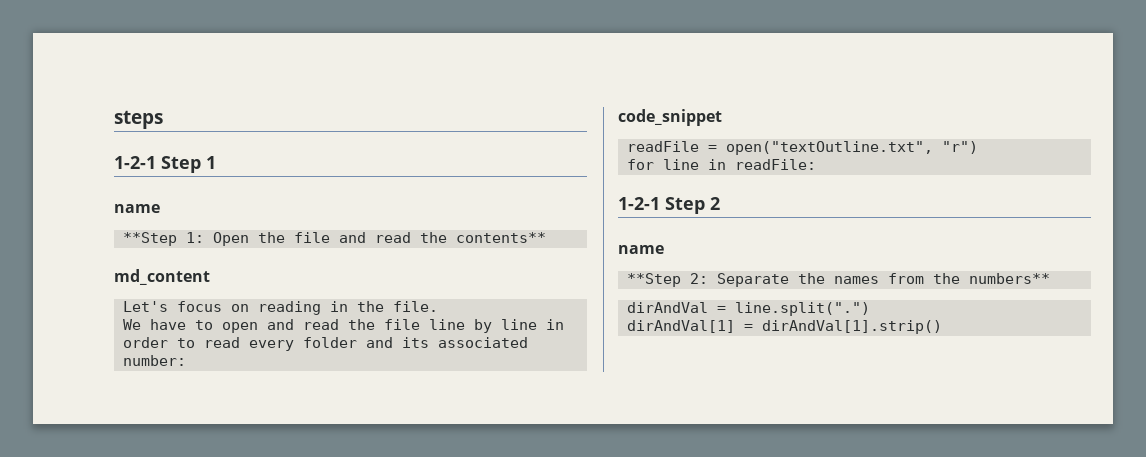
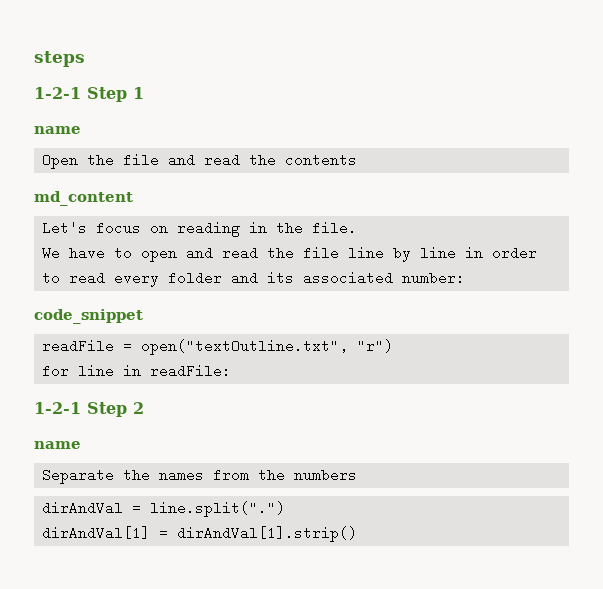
- **Step 1: Open the file and read the contents**
+ Open the file and read the contents
- **Step 2: Separate the names from the numbers**
+ Separate the names from the numbers

